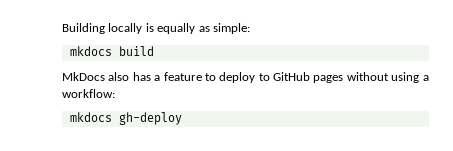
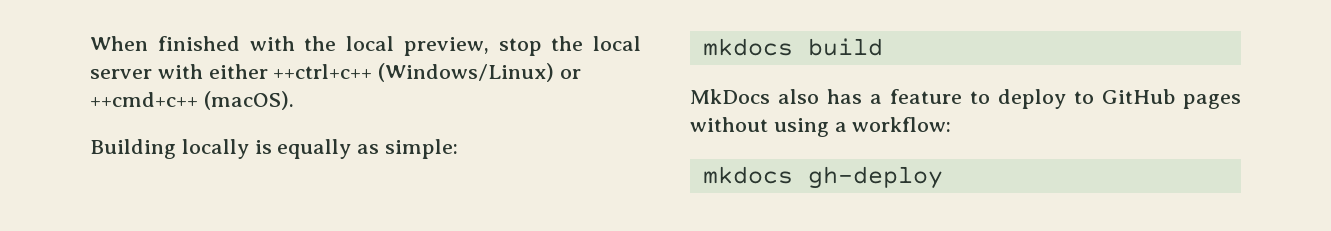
+ When finished with the local preview, stop the local server with either ++ctrl+c++ (Windows/Linux) or ++cmd+c++ (macOS).

